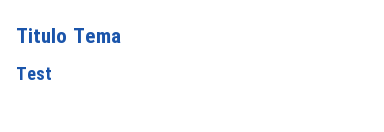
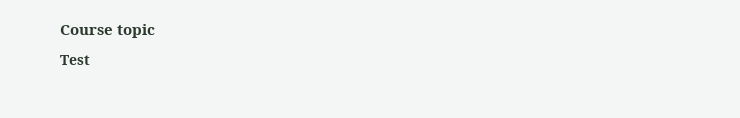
- Titulo Tema
+ Course topic

